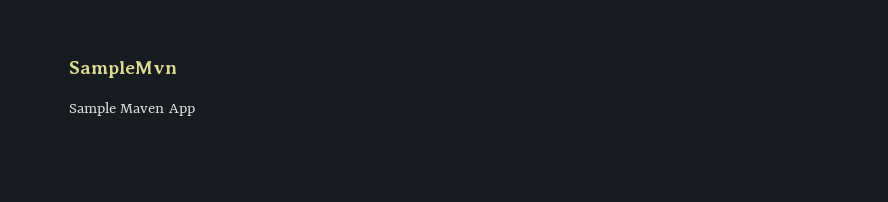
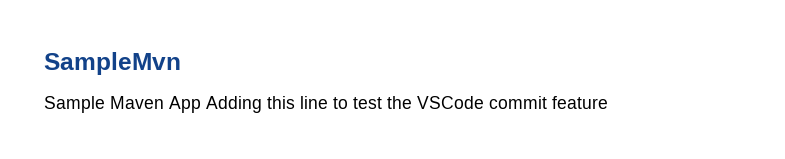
- Sample Maven App
+ Sample Maven App Adding this line to test the VSCode commit feature

